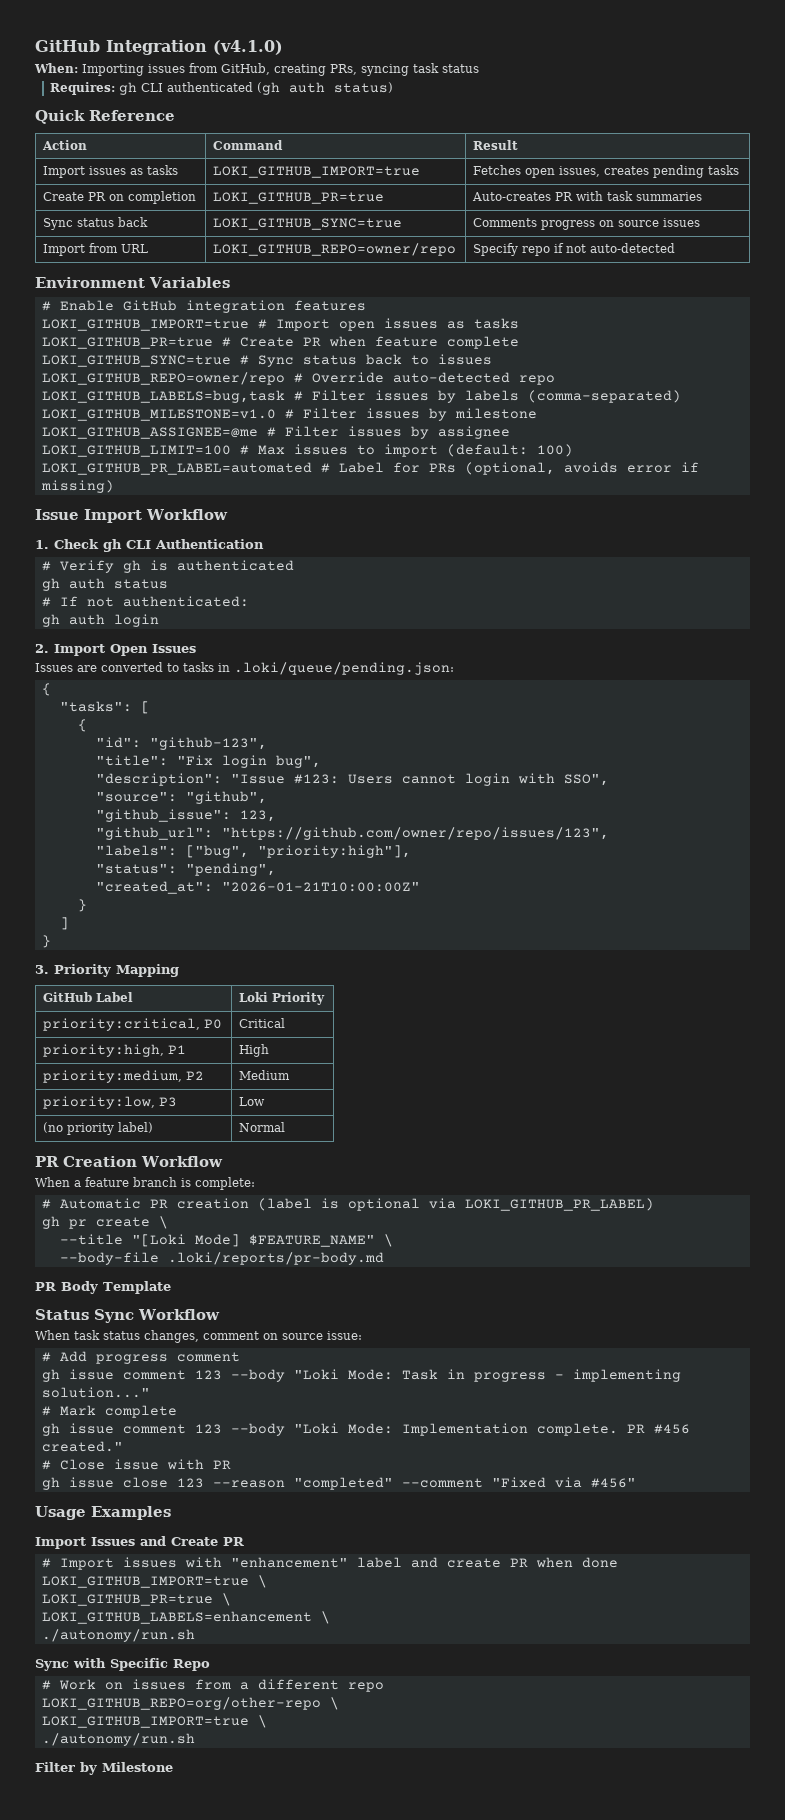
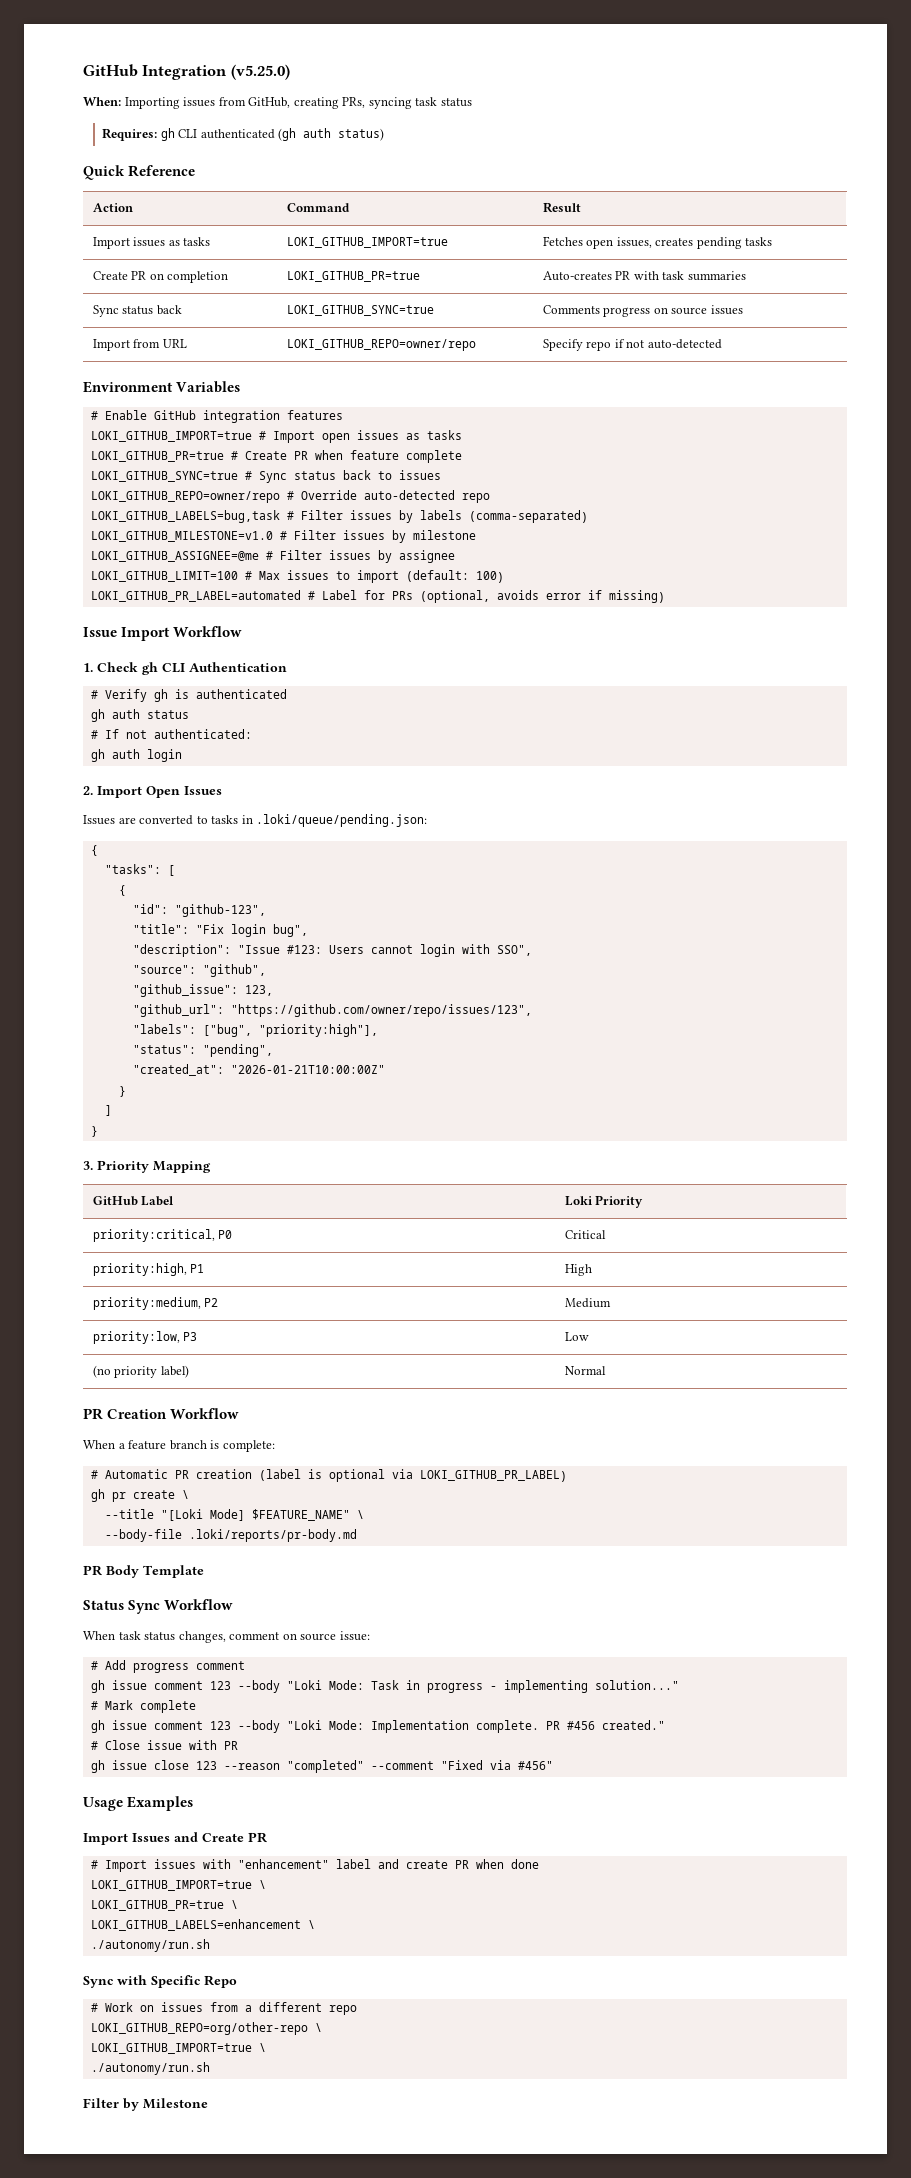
- GitHub Integration (v4.1.0)
+ GitHub Integration (v5.25.0)

